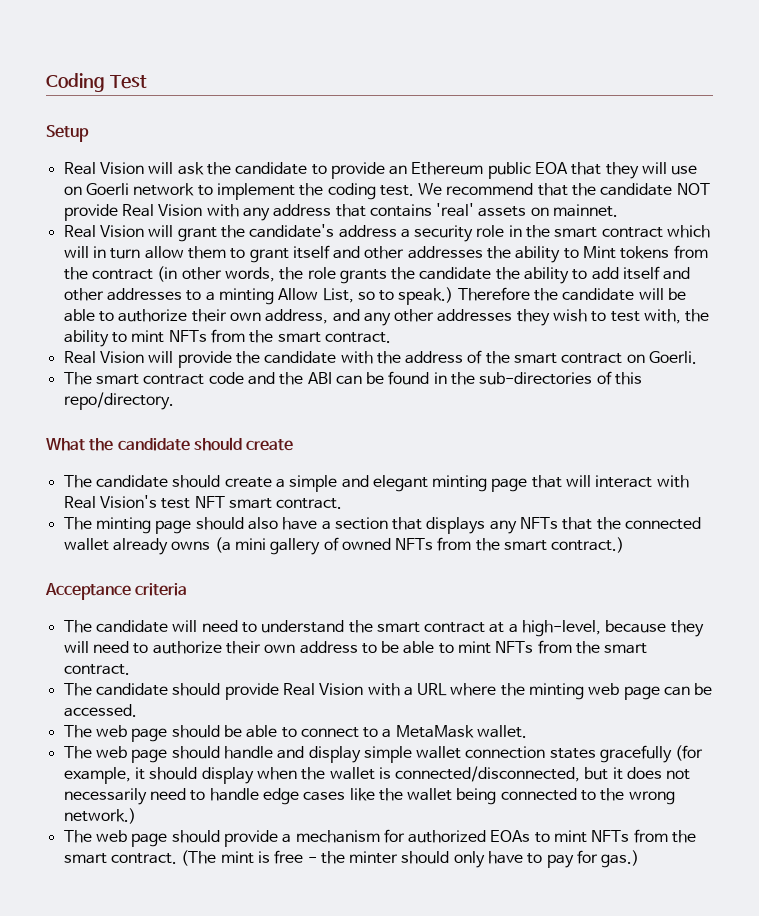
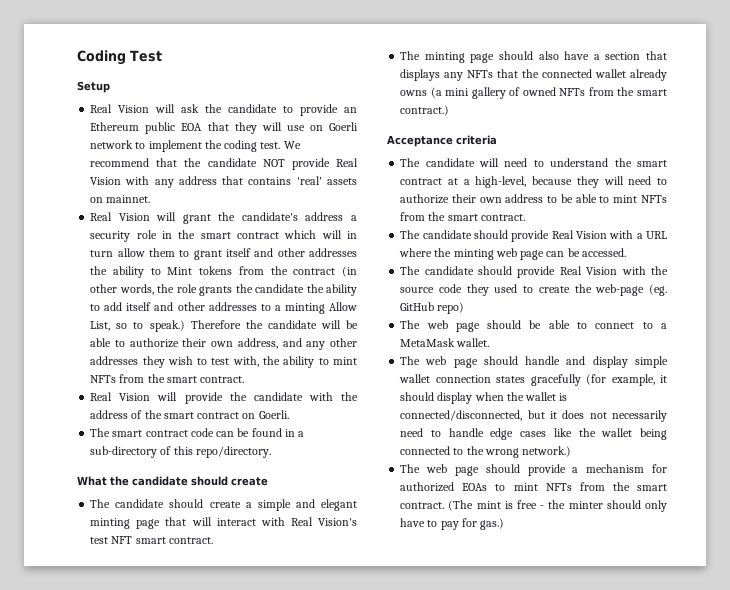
- The smart contract code and the ABI can be found in the sub-directories of this repo/directory.
+ The smart contract code can be found in a sub-directory of this repo/directory.
+ The candidate should provide Real Vision with the source code they used to create the web-page (eg. GitHub repo)

